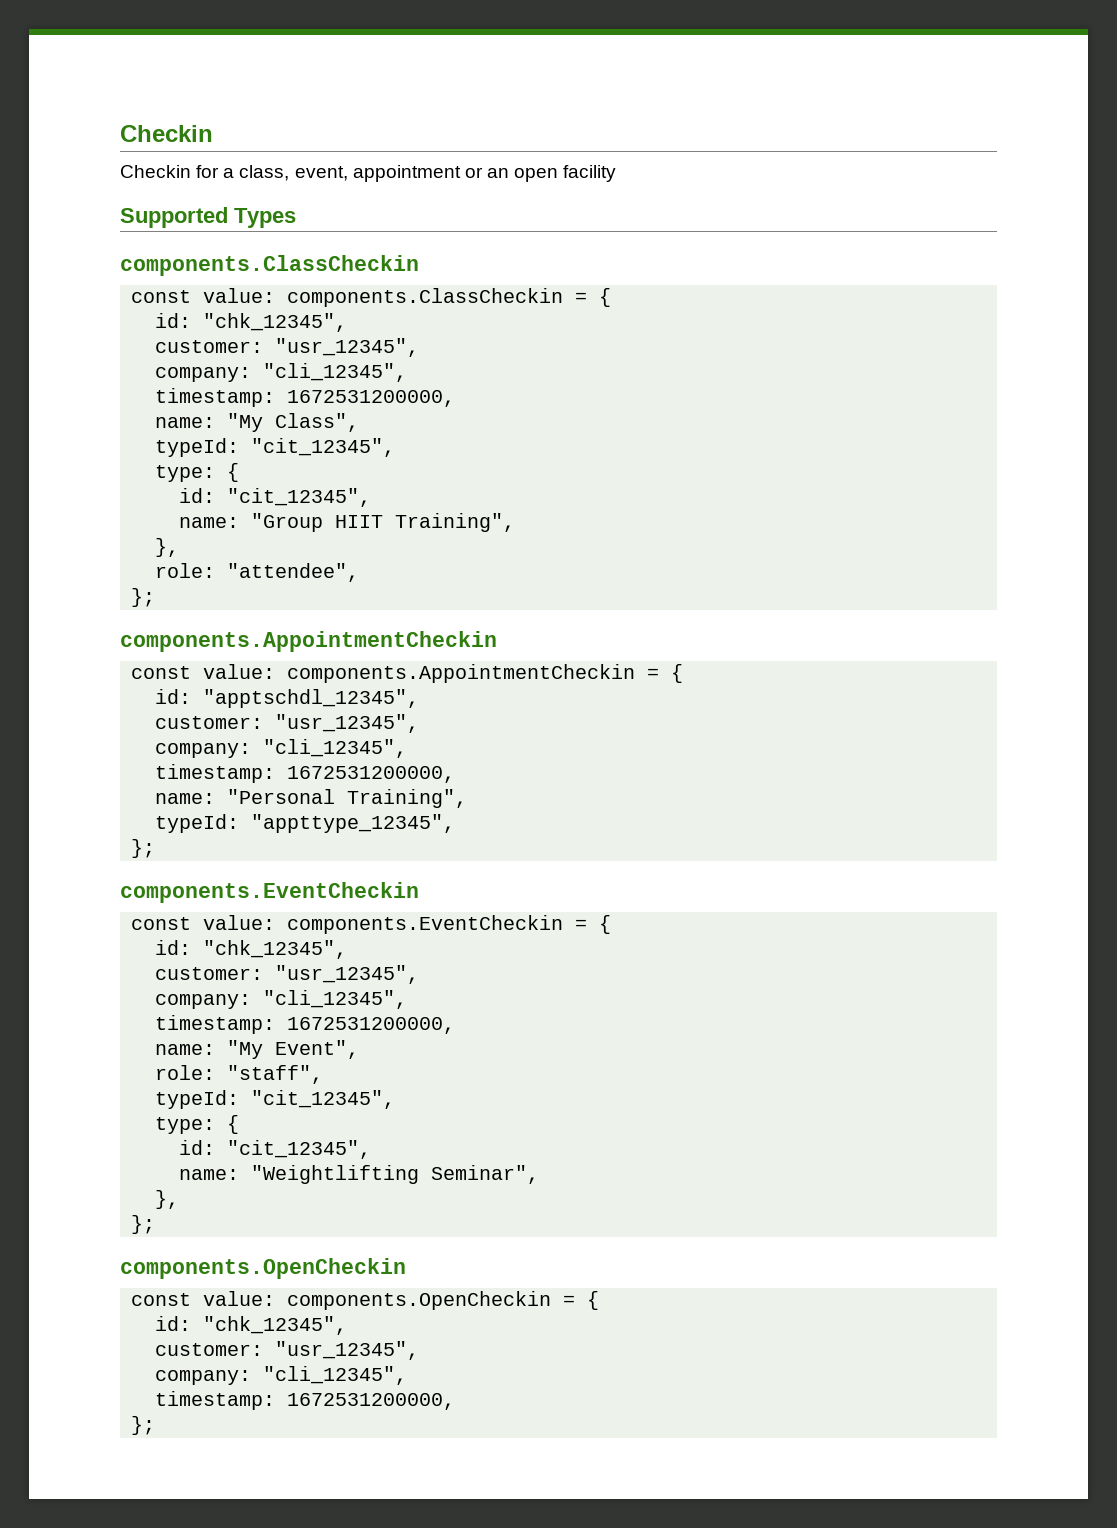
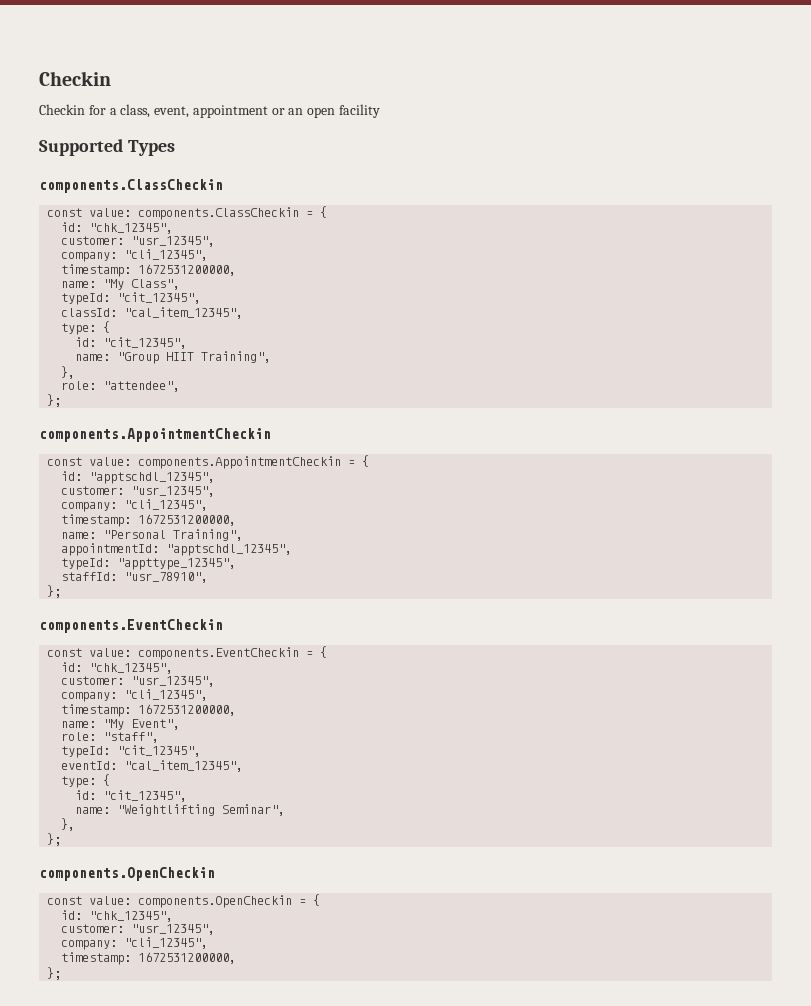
+ classId: "cal_item_12345",
+ appointmentId: "apptschdl_12345",
+ staffId: "usr_78910",
+ eventId: "cal_item_12345",

